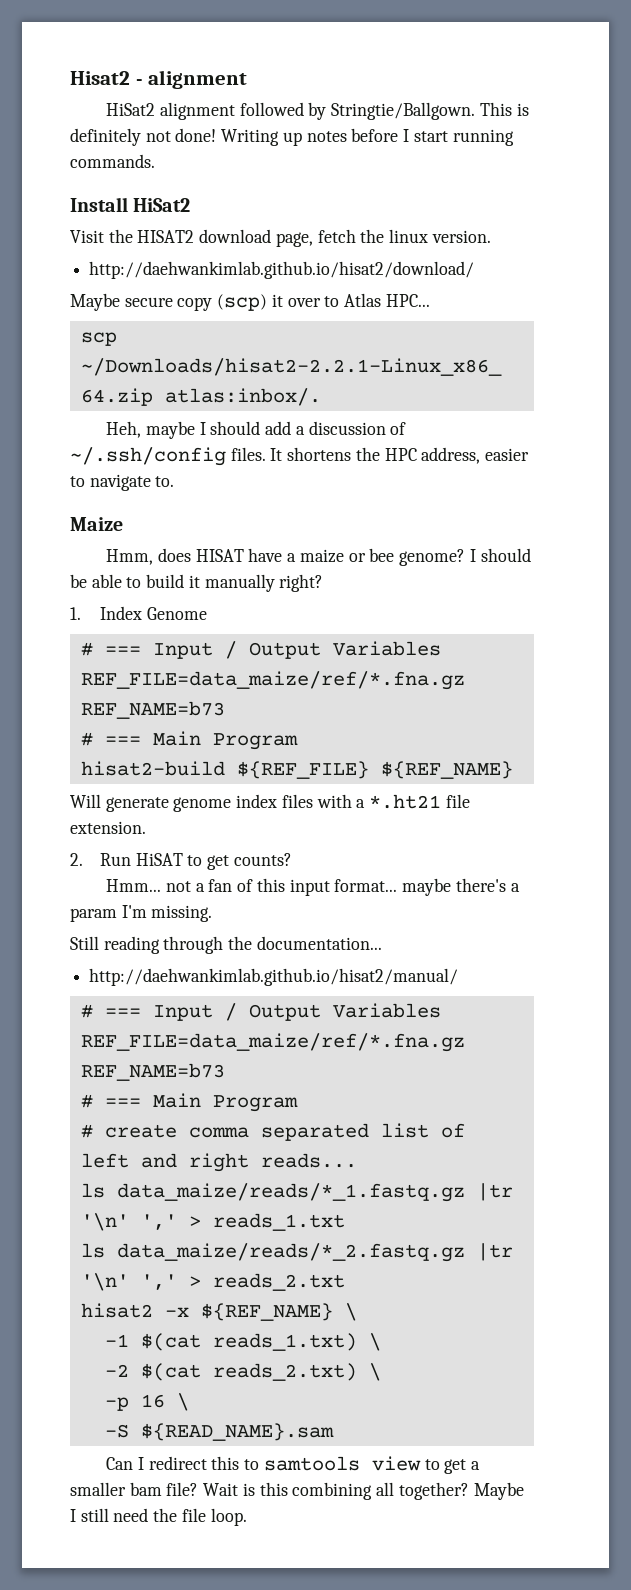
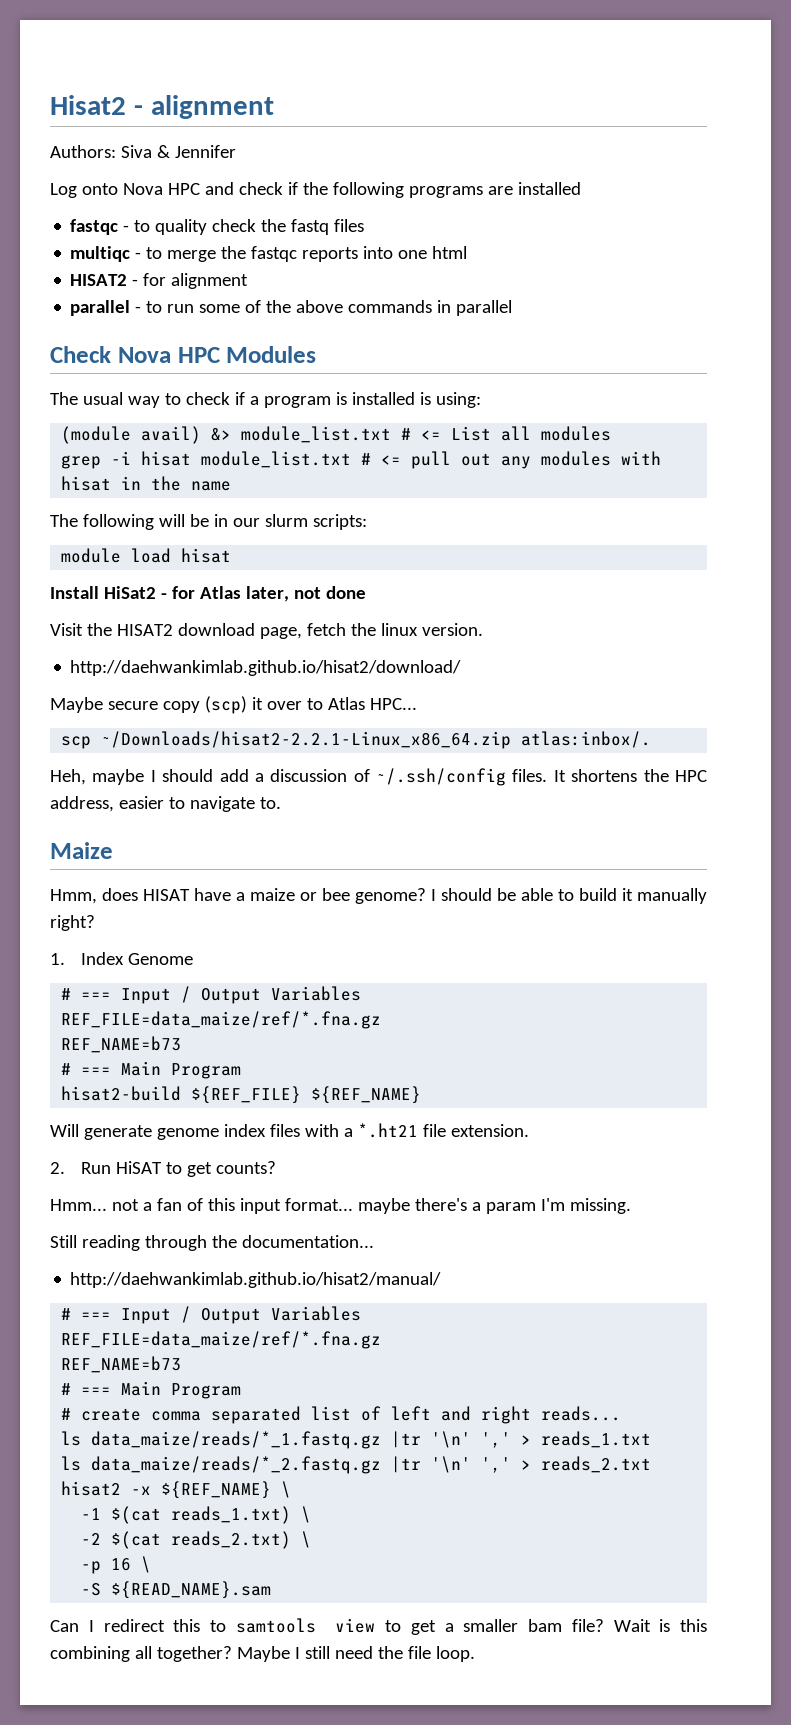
- HiSat2 alignment followed by Stringtie/Ballgown. This is definitely not done! Writing up notes before I start running commands.
- Install HiSat2
+ Authors: Siva & Jennifer
+ Log onto Nova HPC and check if the following programs are installed
+ fastqc - to quality check the fastq files
+ multiqc - to merge the fastqc reports into one html
+ HISAT2 - for alignment
+ parallel - to run some of the above commands in parallel
+ Check Nova HPC Modules
+ The usual way to check if a program is installed is using:
+ (module avail) &> module_list.txt # <= List all modules
+ grep -i hisat module_list.txt # <= pull out any modules with hisat in the name
+ The following will be in our slurm scripts:
+ module load hisat
+ Install HiSat2 - for Atlas later, not done

